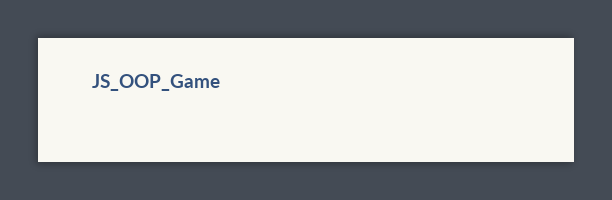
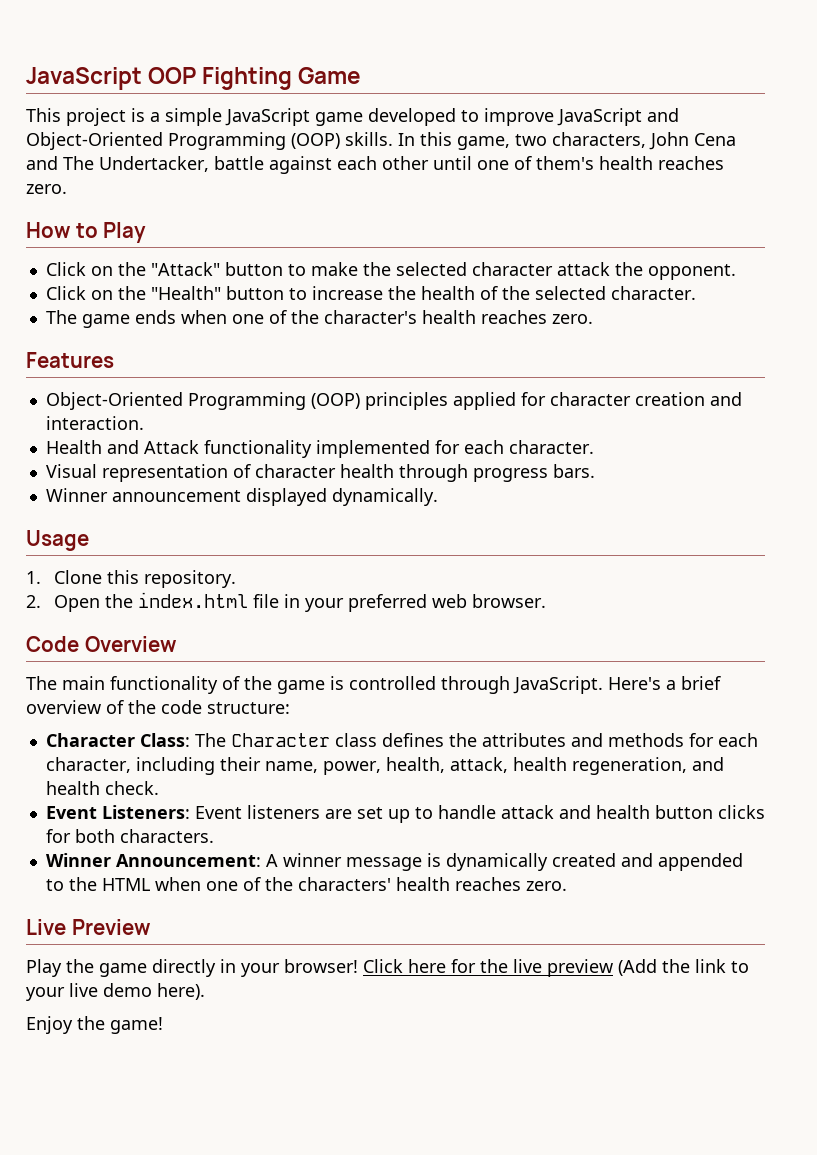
- JS_OOP_Game
+ JavaScript OOP Fighting Game
+ This project is a simple JavaScript game developed to improve JavaScript and Object-Oriented Programming (OOP) skills. In this game, two characters, John Cena and The Undertacker, battle against each other until one of them's health reaches zero.
+ How to Play
+ Click on the "Attack" button to make the selected character attack the opponent.
+ Click on the "Health" button to increase the health of the selected character.
+ The game ends when one of the character's health reaches zero.
+ Features
+ Object-Oriented Programming (OOP) principles applied for character creation and interaction.
+ Health and Attack functionality implemented for each character.
+ Visual representation of character health through progress bars.
+ Winner announcement displayed dynamically.
+ Usage
+ 1. Clone this repository.
+ 2. Open the index.html file in your preferred web browser.
+ Code Overview
+ The main functionality of the game is controlled through JavaScript. Here's a brief overview of the code structure:
+ Character Class: The Character class defines the attributes and methods for each character, including their name, power, health, attack, health regeneration, and health check.
+ Event Listeners: Event listeners are set up to handle attack and health button clicks for both characters.
+ Winner Announcement: A winner message is dynamically created and appended to the HTML when one of the characters' health reaches zero.
+ Live Preview
+ Play the game directly in your browser! Click here for the live preview (Add the link to your live demo here).
+ Enjoy the game!

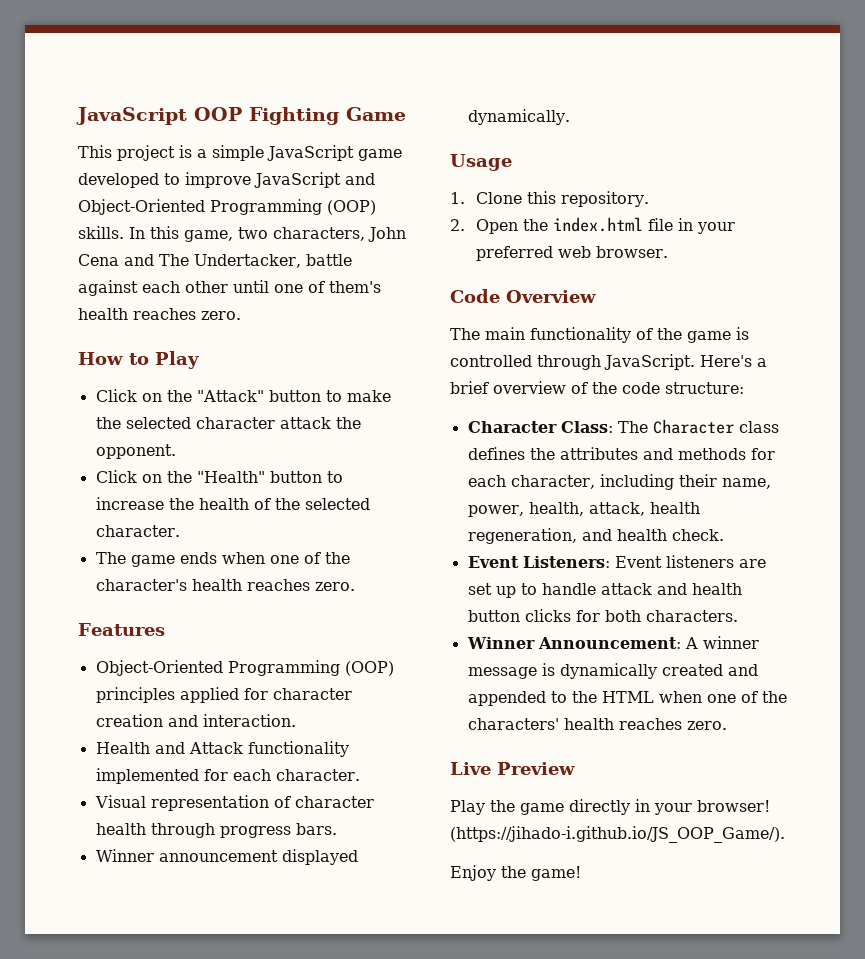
- Click here for the live preview (Add the link to your live demo here).
+ (https://jihado-i.github.io/JS_OOP_Game/).

